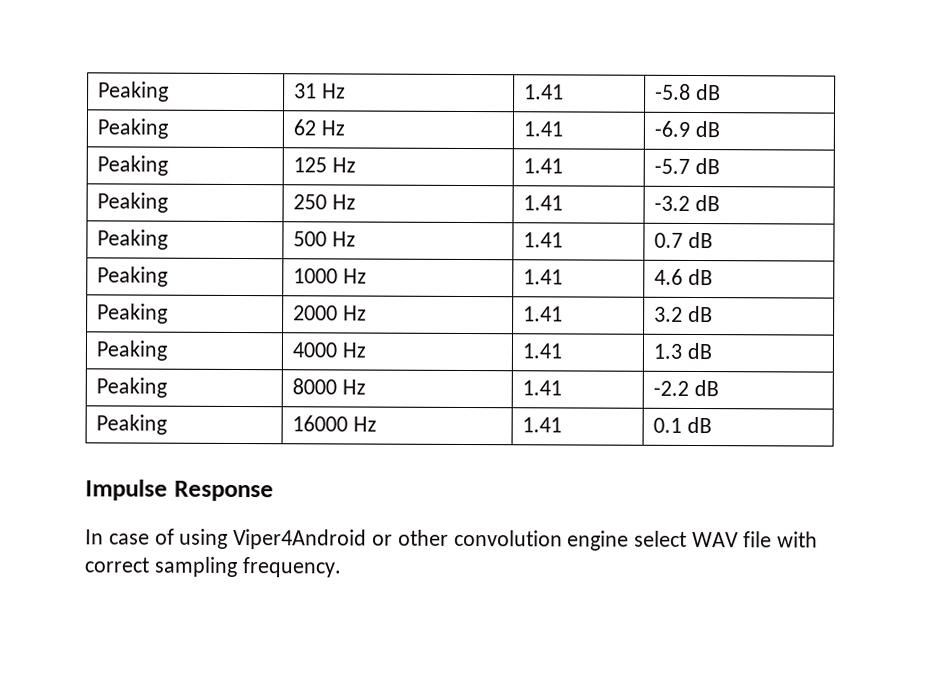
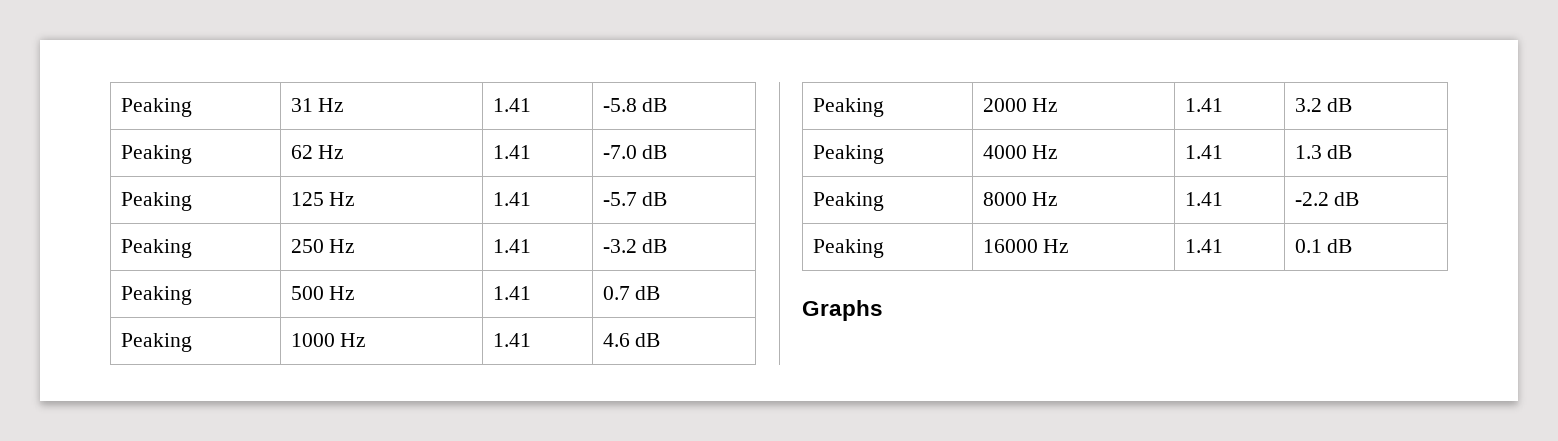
- Peaking | 62 Hz | 1.41 | -6.9 dB
+ Peaking | 62 Hz | 1.41 | -7.0 dB
- Impulse Response
- In case of using Viper4Android or other convolution engine select WAV file with correct sampling frequency.
+ Graphs

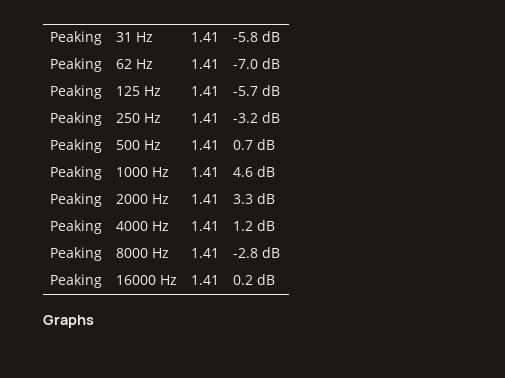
- Peaking | 2000 Hz | 1.41 | 3.2 dB
+ Peaking | 2000 Hz | 1.41 | 3.3 dB
- Peaking | 4000 Hz | 1.41 | 1.3 dB
+ Peaking | 4000 Hz | 1.41 | 1.2 dB
- Peaking | 8000 Hz | 1.41 | -2.2 dB
+ Peaking | 8000 Hz | 1.41 | -2.8 dB
- Peaking | 16000 Hz | 1.41 | 0.1 dB
+ Peaking | 16000 Hz | 1.41 | 0.2 dB

